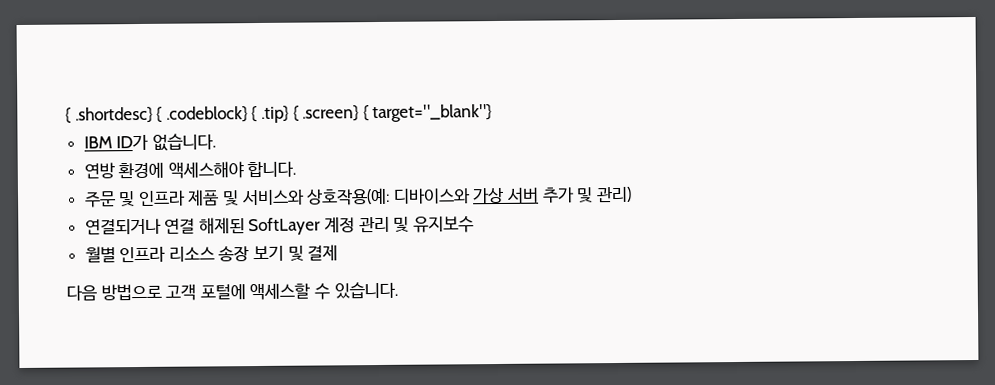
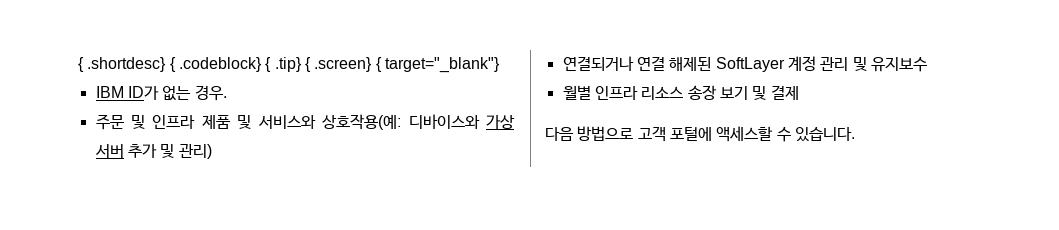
- IBM ID가 없습니다.
- 연방 환경에 액세스해야 합니다.
+ IBM ID가 없는 경우.

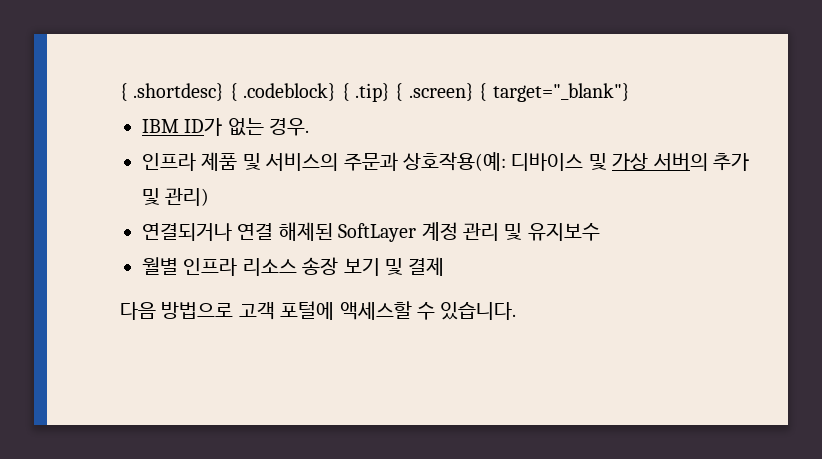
- 주문 및 인프라 제품 및 서비스와 상호작용(예: 디바이스와 가상 서버 추가 및 관리)
+ 인프라 제품 및 서비스의 주문과 상호작용(예: 디바이스 및 가상 서버의 추가 및 관리)

